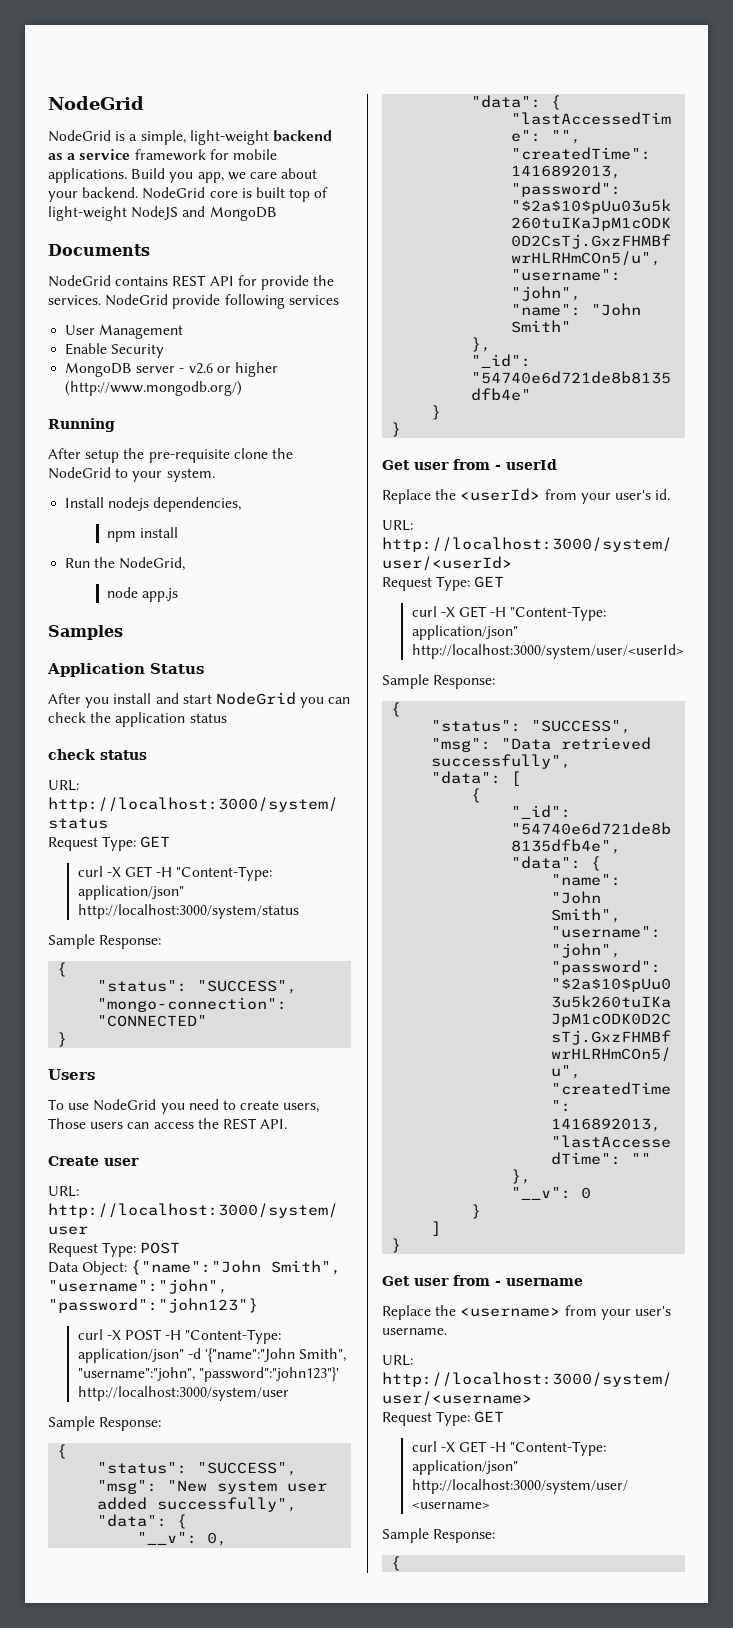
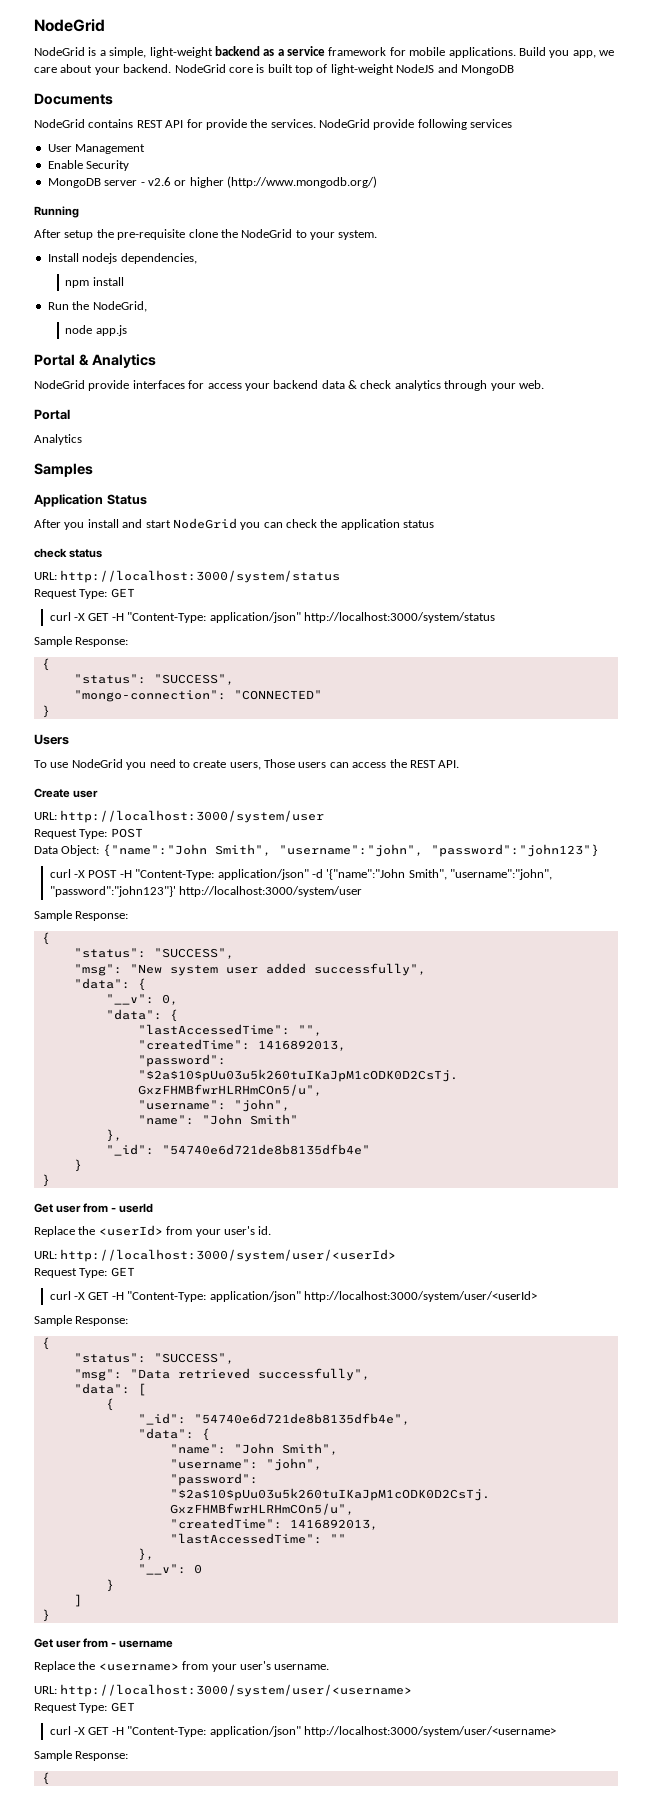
+ Portal & Analytics
+ NodeGrid provide interfaces for access your backend data & check analytics through your web.
+ Portal
+ Analytics

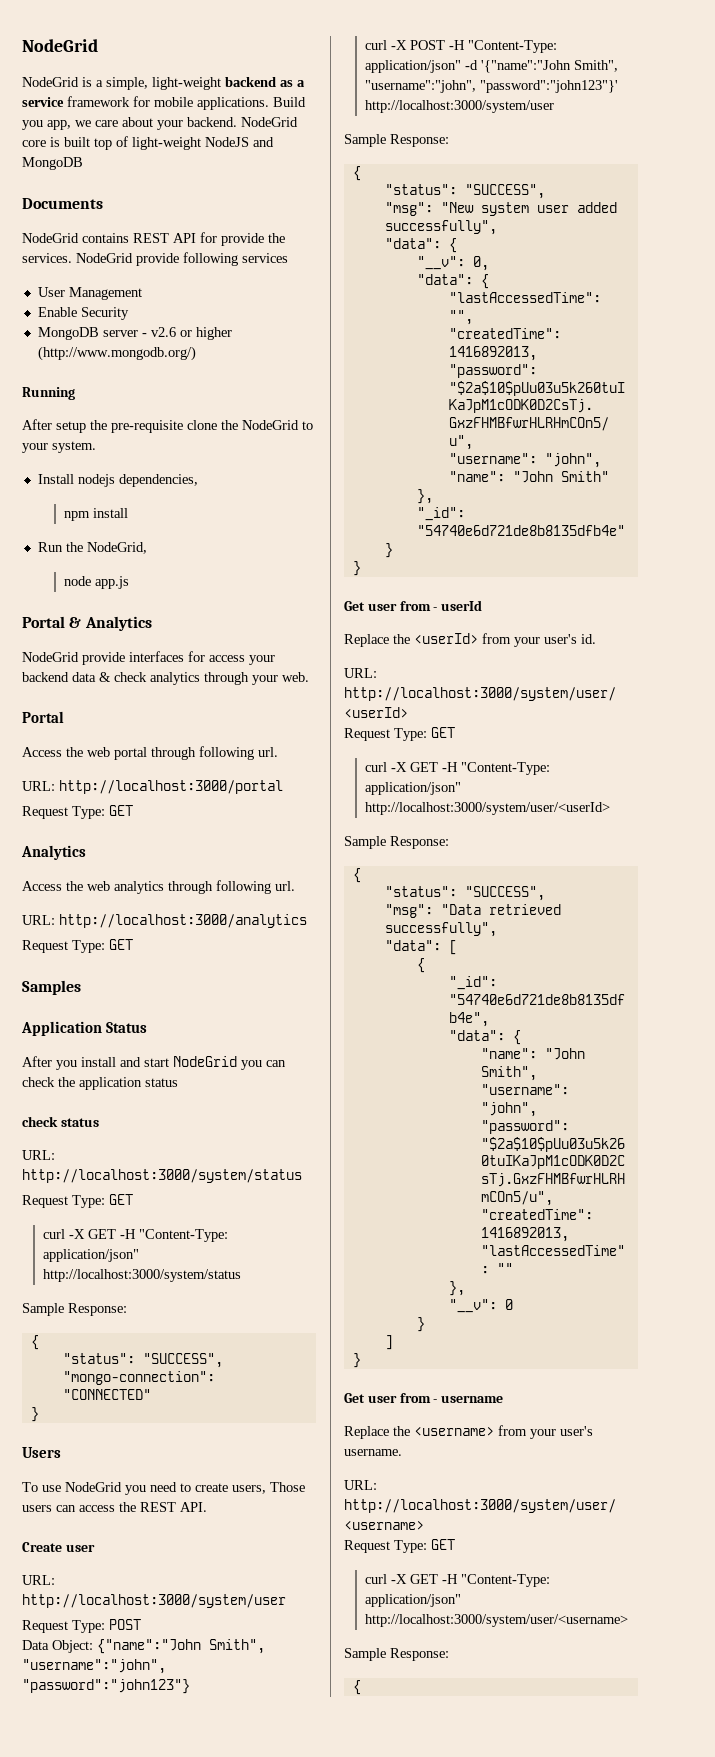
  NodeGrid provide interfaces for access your backend data & check analytics through your web.
  Portal
+ Access the web portal through following url.
+ URL: http://localhost:3000/portal
+ Request Type: GET
  Analytics
+ Access the web analytics through following url.
+ URL: http://localhost:3000/analytics
+ Request Type: GET

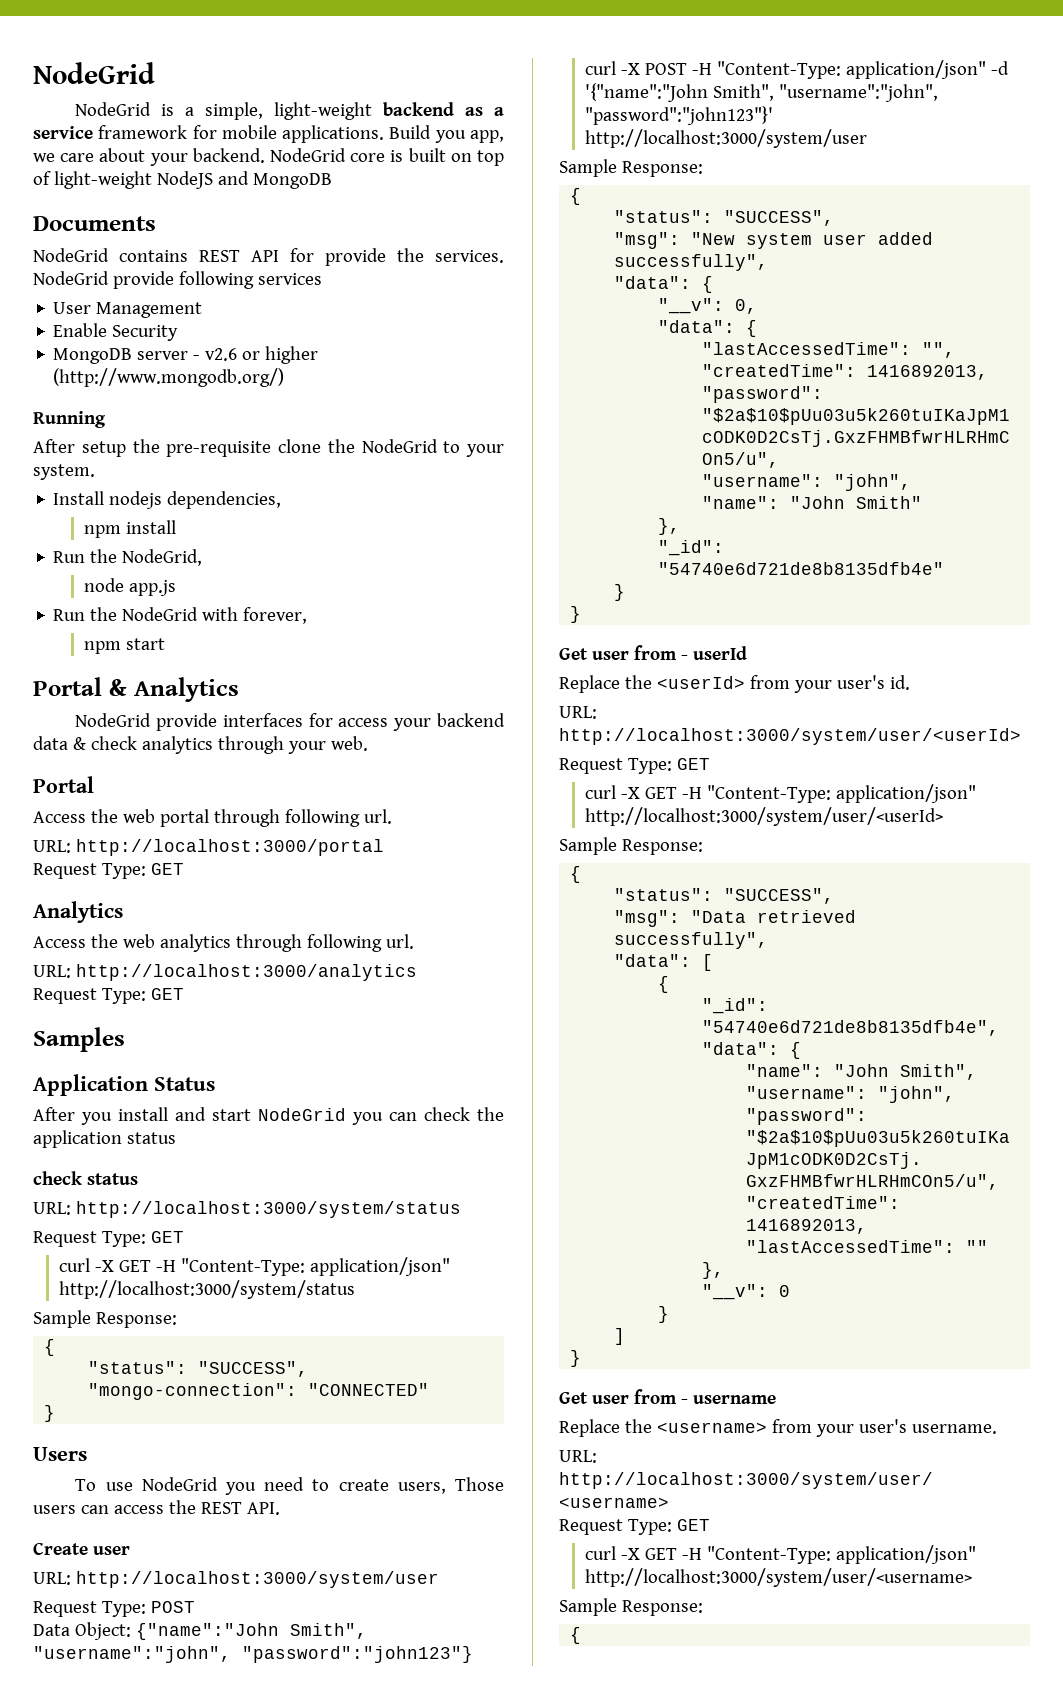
- NodeGrid core is built top of light-weight NodeJS and MongoDB
+ NodeGrid core is built on top of light-weight NodeJS and MongoDB
+ Run the NodeGrid with forever,
+ npm start

